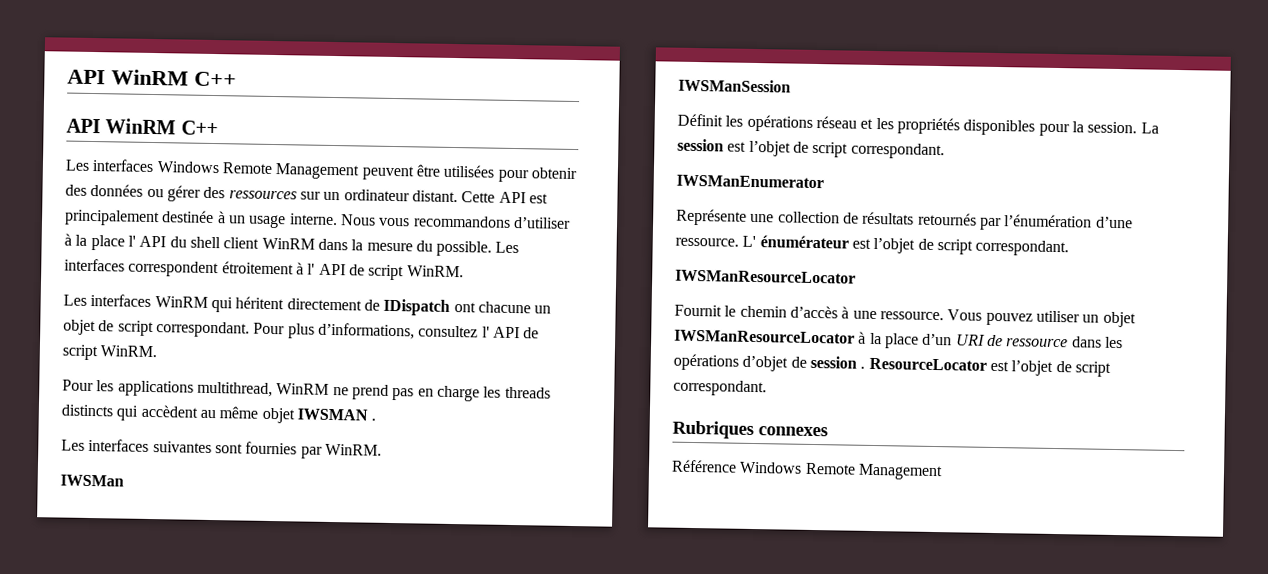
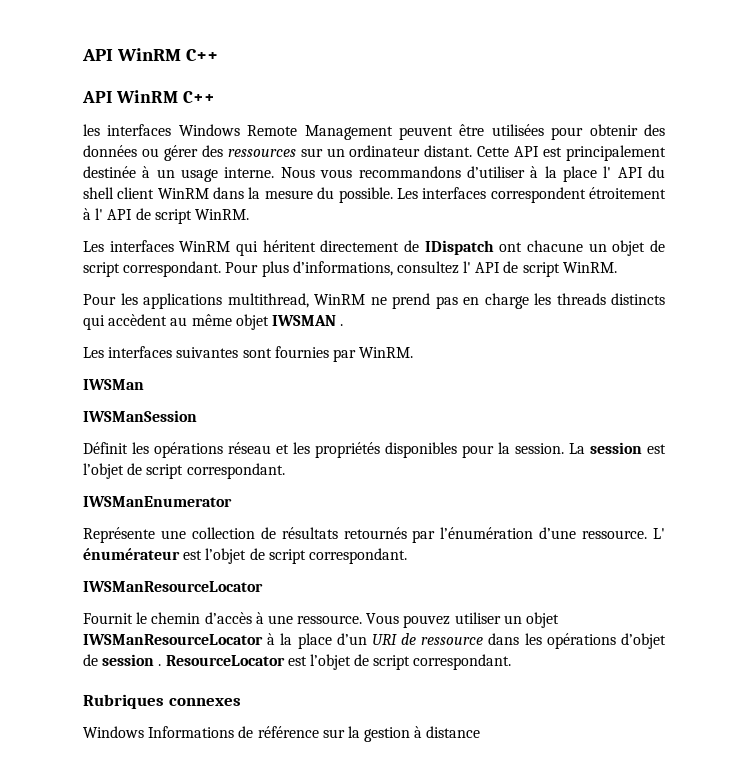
- Les interfaces Windows Remote Management peuvent être utilisées pour obtenir des données ou gérer des ressources sur un ordinateur distant.
+ les interfaces Windows Remote Management peuvent être utilisées pour obtenir des données ou gérer des ressources sur un ordinateur distant.
- Référence Windows Remote Management
+ Windows Informations de référence sur la gestion à distance

